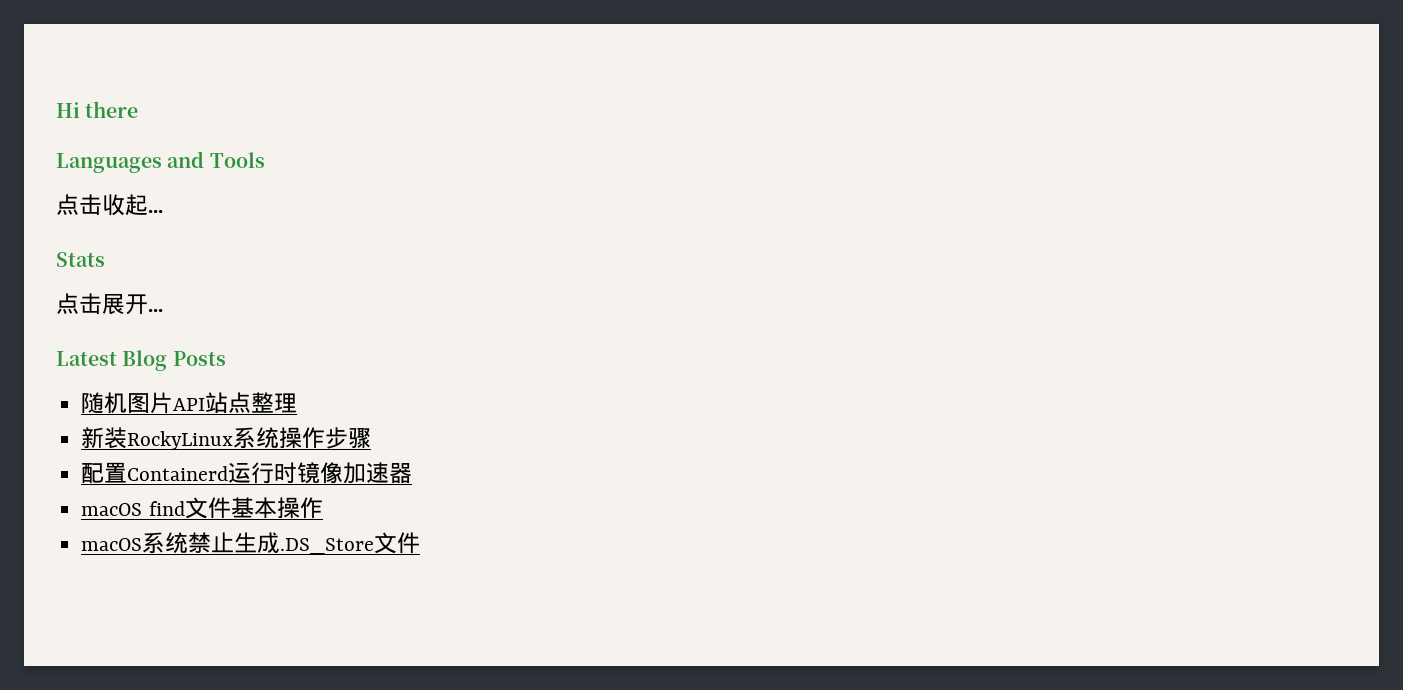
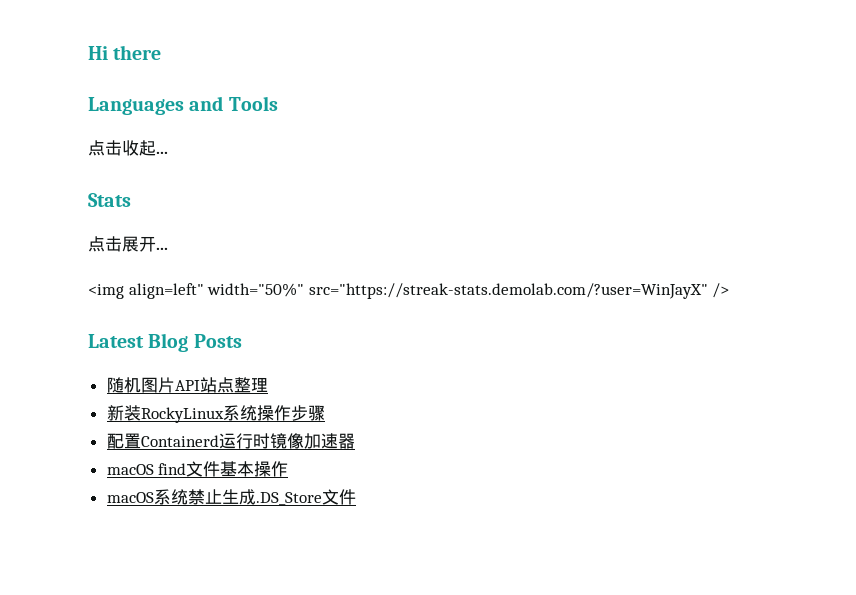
+ <img align=left" width="50%" src="https://streak-stats.demolab.com/?user=WinJayX" />

